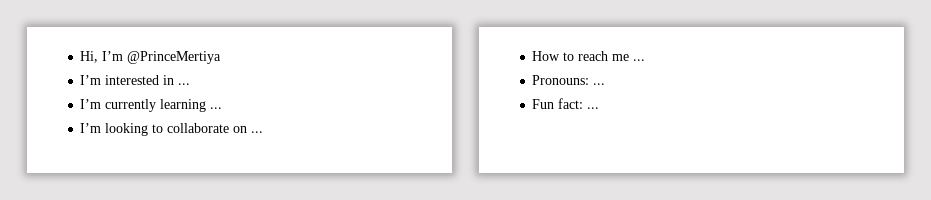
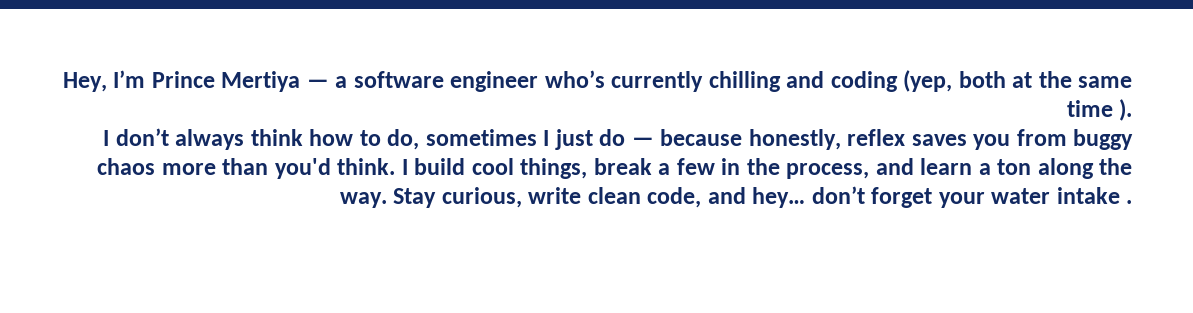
- Hi, I’m @PrinceMertiya
- I’m interested in ...
- I’m currently learning ...
- I’m looking to collaborate on ...
- How to reach me ...
- Pronouns: ...
- Fun fact: ...
+ Hey, I’m Prince Mertiya — a software engineer who’s currently chilling and coding (yep, both at the same time ).
+ I don’t always think how to do, sometimes I just do — because honestly, reflex saves you from buggy chaos more than you'd think. I build cool things, break a few in the process, and learn a ton along the way. Stay curious, write clean code, and hey… don’t forget your water intake .

